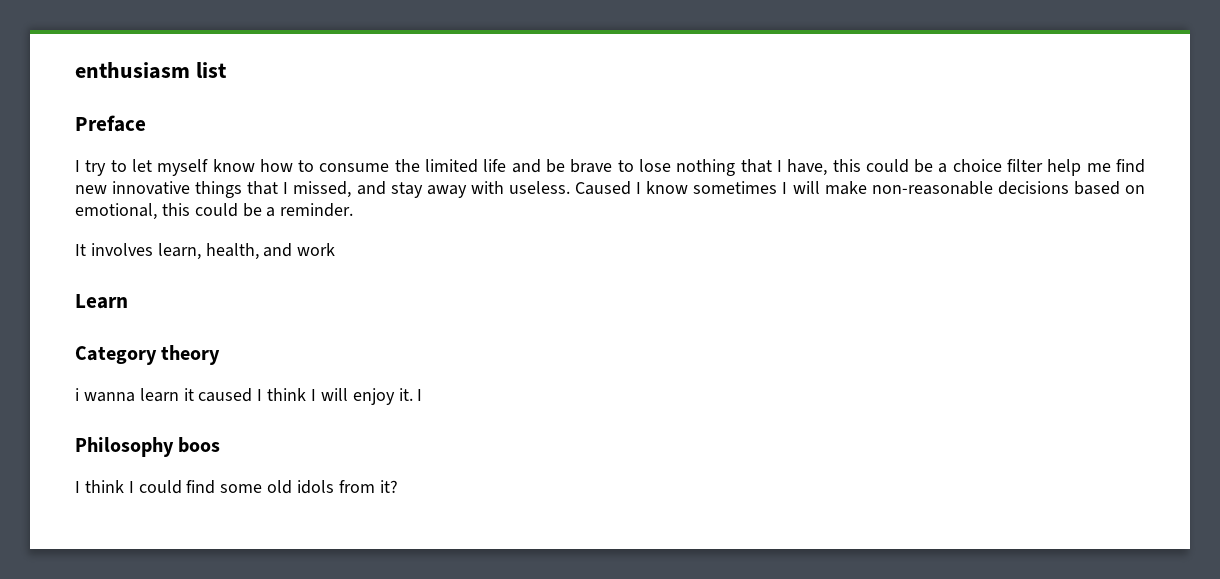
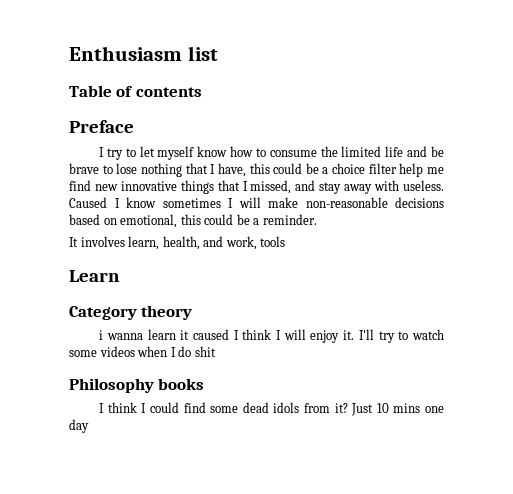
- enthusiasm list
+ Enthusiasm list
+ Table of contents
- It involves learn, health, and work
+ It involves learn, health, and work, tools
- i wanna learn it caused I think I will enjoy it. I
+ i wanna learn it caused I think I will enjoy it. I'll try to watch some videos when I do shit
- Philosophy boos
+ Philosophy books
- I think I could find some old idols from it?
+ I think I could find some dead idols from it?
+ Just 10 mins one day

